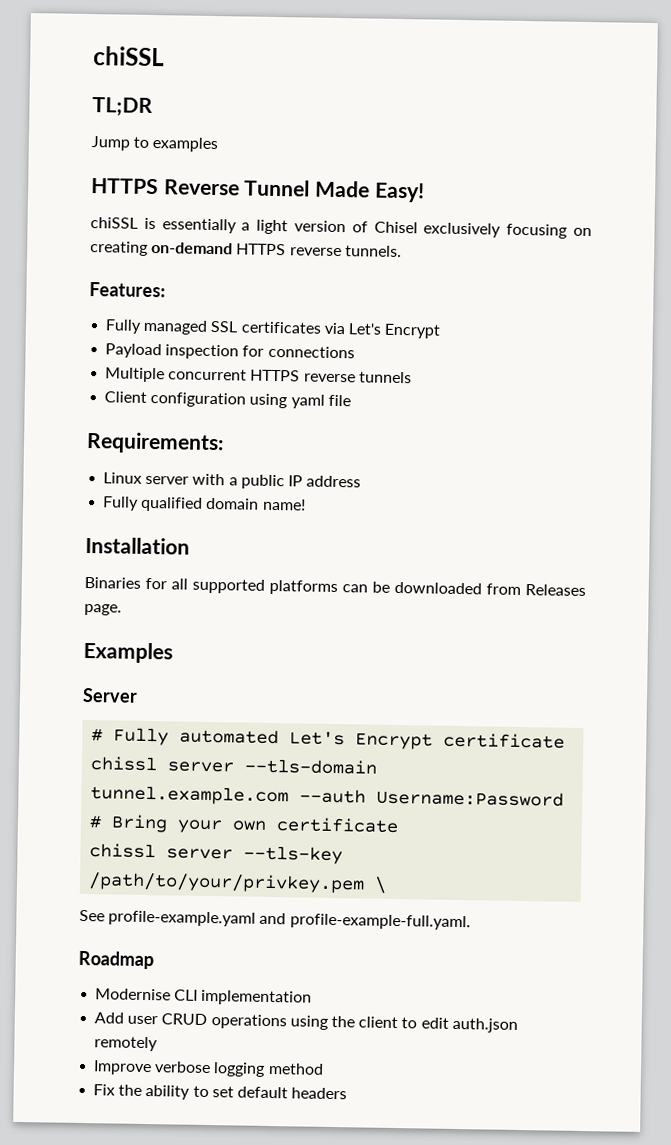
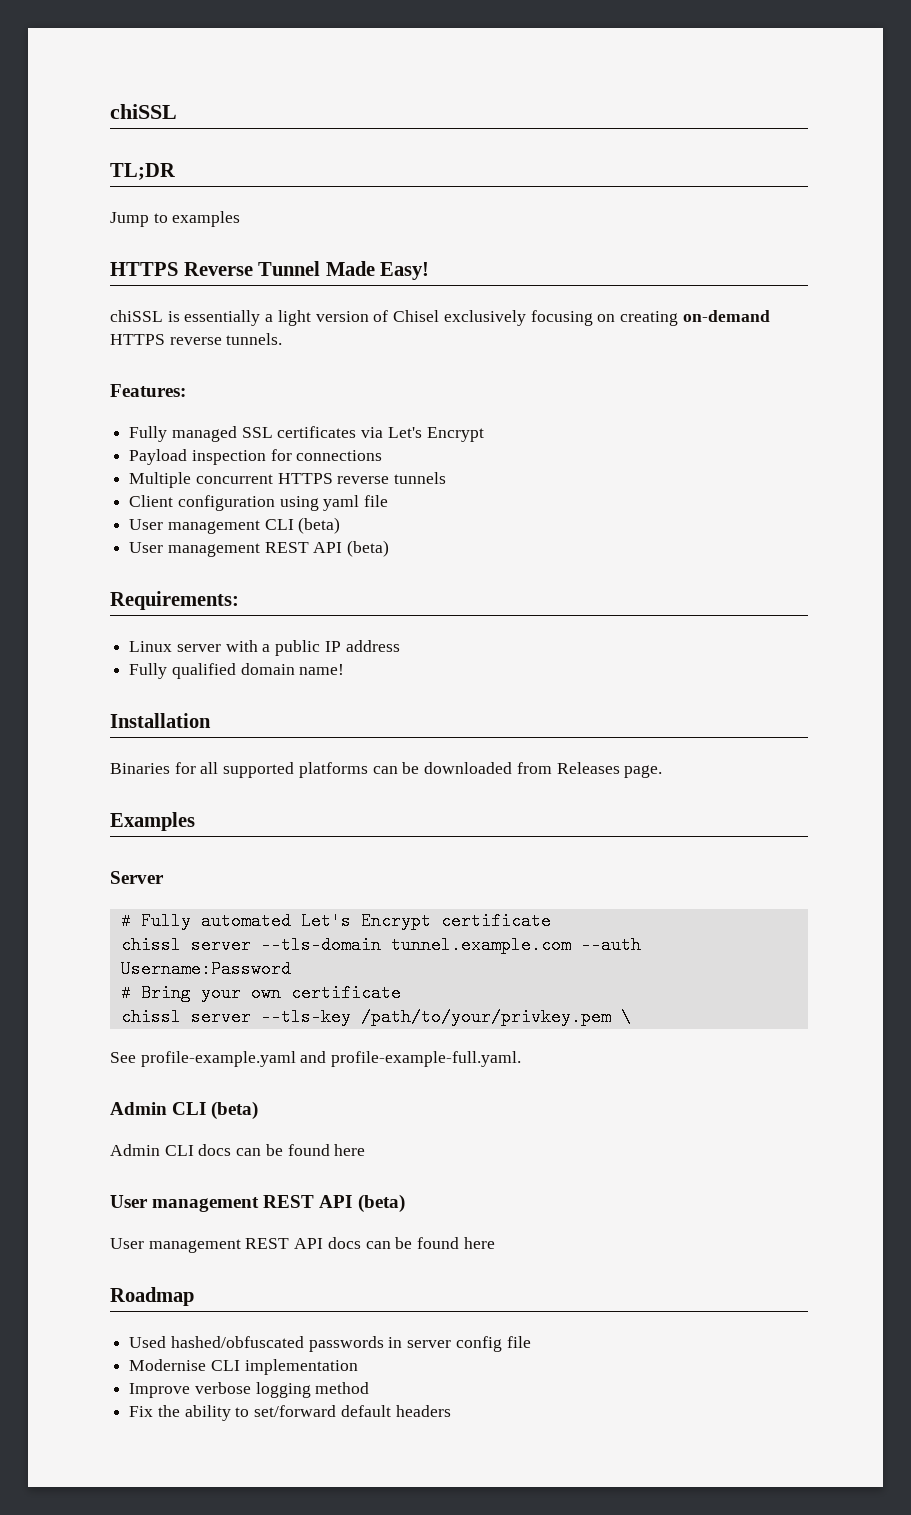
+ User management CLI (beta)
+ User management REST API (beta)
+ Admin CLI (beta)
+ Admin CLI docs can be found here
+ User management REST API (beta)
+ User management REST API docs can be found here
  Roadmap
+ Used hashed/obfuscated passwords in server config file
  Modernise CLI implementation
- Add user CRUD operations using the client to edit auth.json remotely
- Fix the ability to set default headers
+ Fix the ability to set/forward default headers

